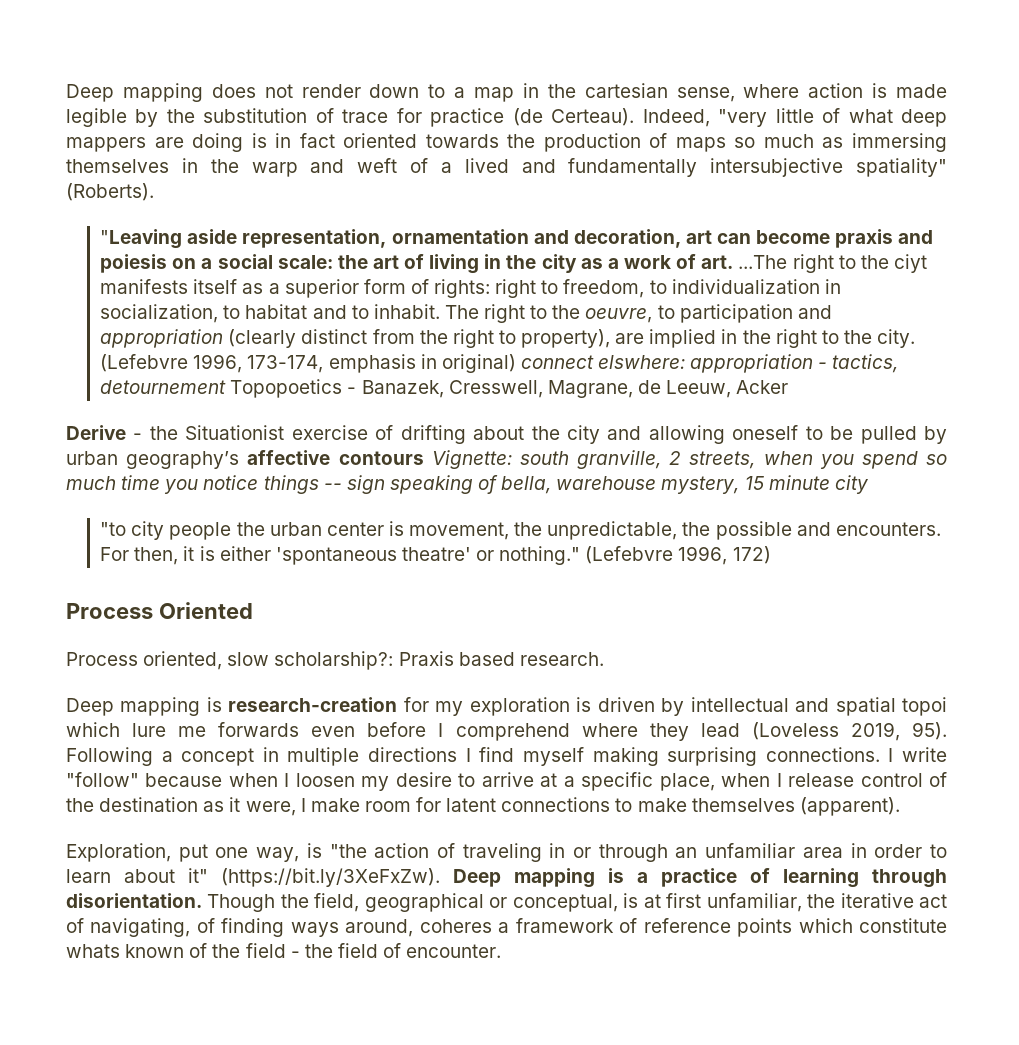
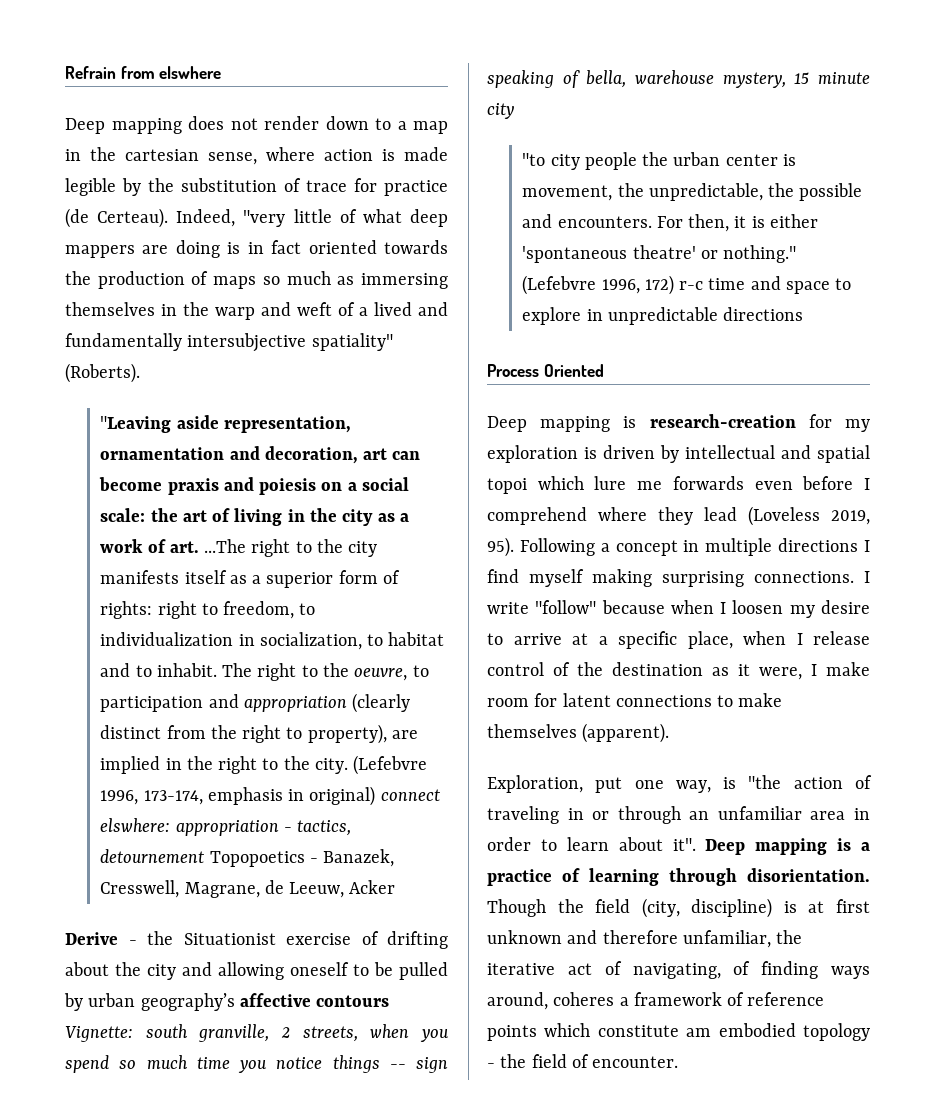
+ Refrain from elswhere
- "Leaving aside representation, ornamentation and decoration, art can become praxis and poiesis on a social scale: the art of living in the city as a work of art. ...The right to the ciyt manifests itself as a superior form of rights: right to freedom, to individualization in socialization, to habitat and to inhabit.
+ "Leaving aside representation, ornamentation and decoration, art can become praxis and poiesis on a social scale: the art of living in the city as a work of art. ...The right to the city manifests itself as a superior form of rights: right to freedom, to individualization in socialization, to habitat and to inhabit.
- (Lefebvre 1996, 172)
+ (Lefebvre 1996, 172) r-c time and space to explore in unpredictable directions
  Process Oriented
- Process oriented, slow scholarship?: Praxis based research.
- Exploration, put one way, is "the action of traveling in or through an unfamiliar area in order to learn about it" (https://bit.ly/3XeFxZw). Deep mapping is a practice of learning through disorientation.
+ Exploration, put one way, is "the action of traveling in or through an unfamiliar area in order to learn about it". Deep mapping is a practice of learning through disorientation.
- Though the field, geographical or conceptual, is at first unfamiliar, the iterative act of navigating, of finding ways around, coheres a framework of reference points which constitute whats known of the field - the field of encounter.
+ Though the field (city, discipline) is at first unknown and therefore unfamiliar, the iterative act of navigating, of finding ways around, coheres a framework of reference points which constitute am embodied topology - the field of encounter.

